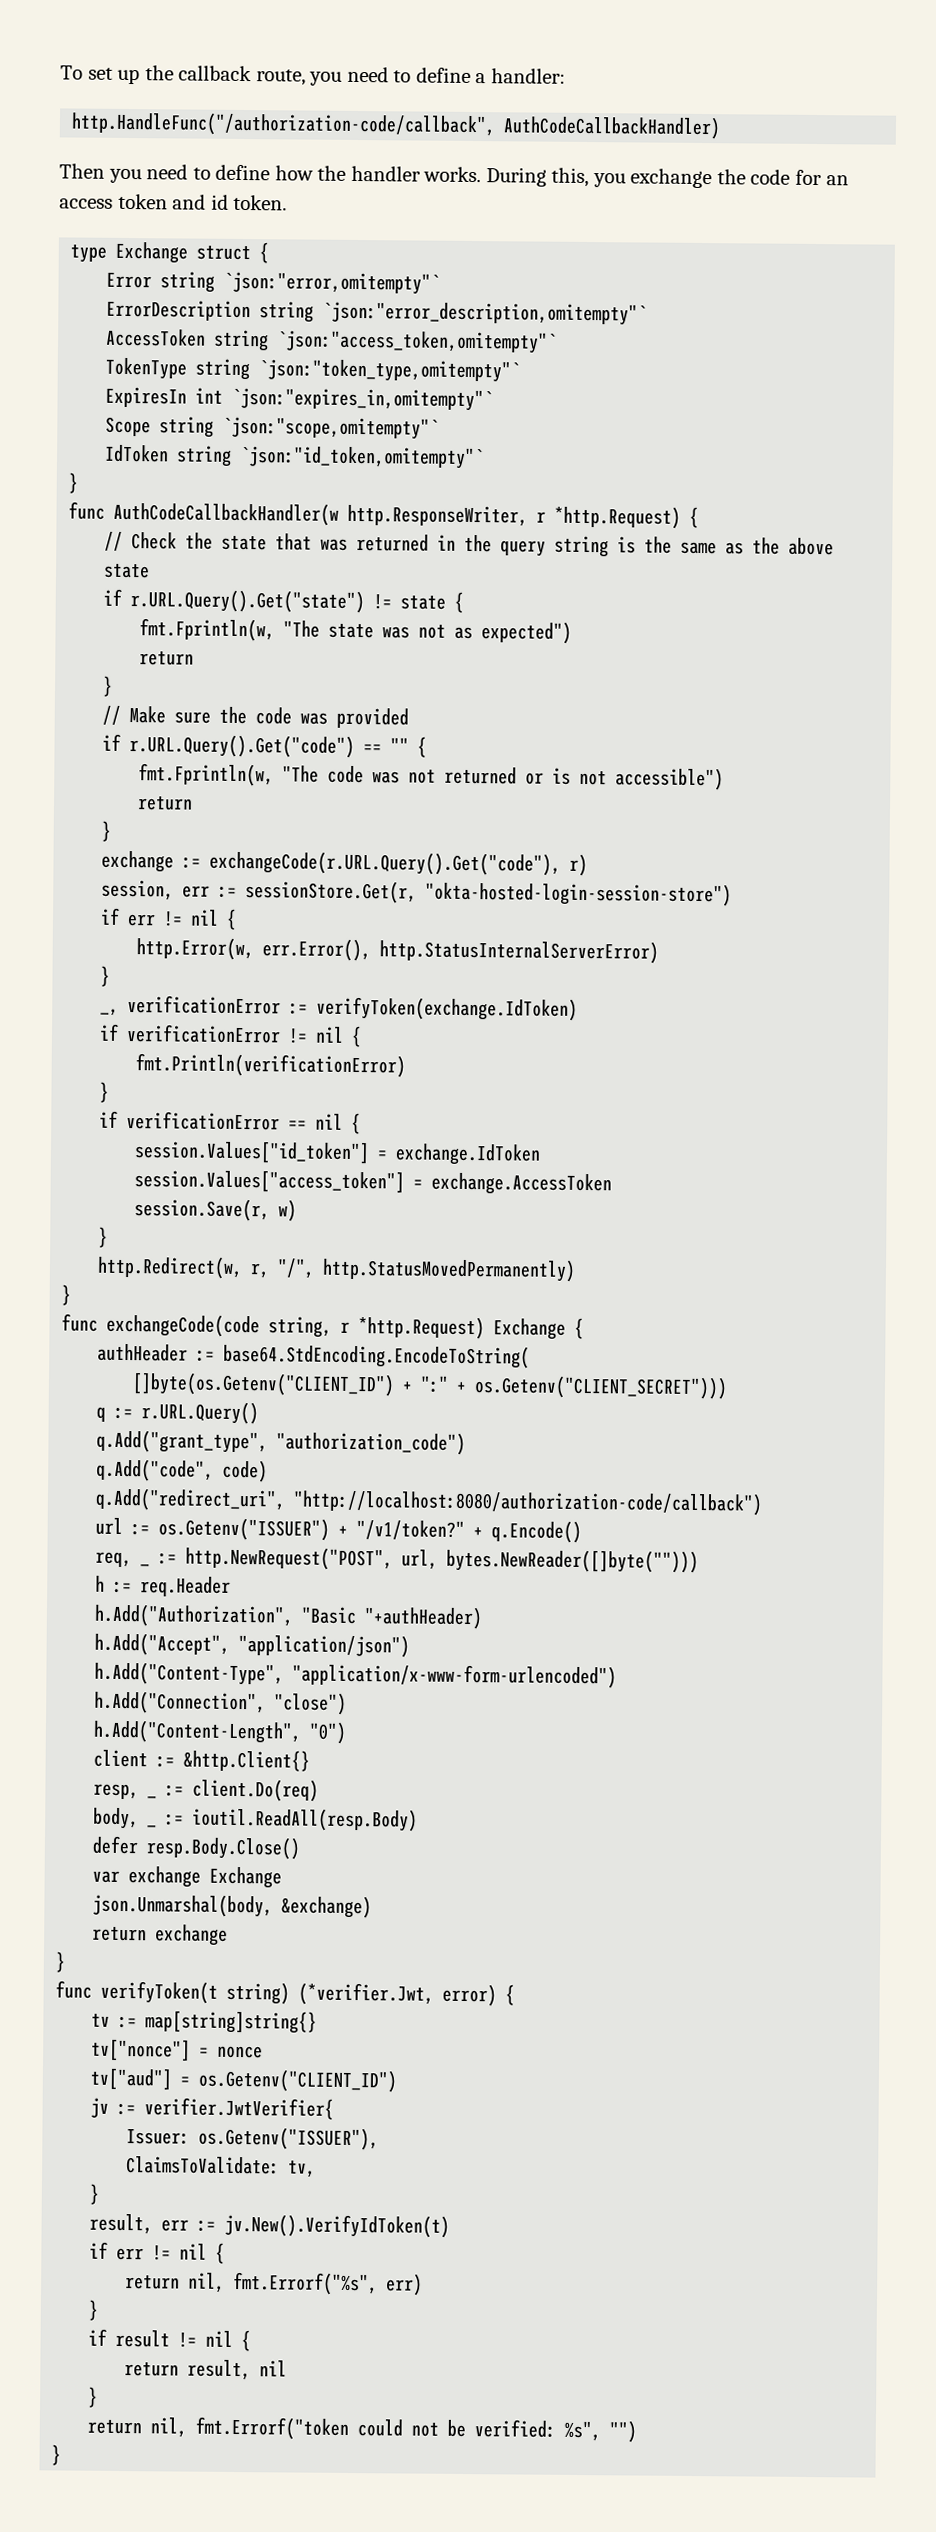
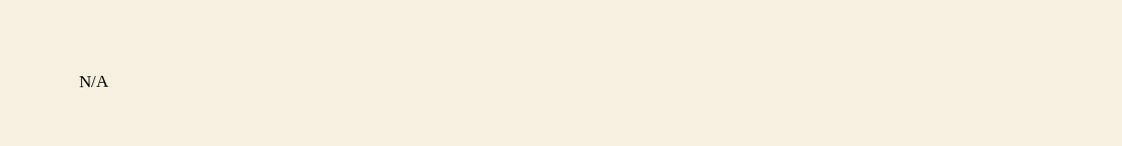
- To set up the callback route, you need to define a handler:
- http.HandleFunc("/authorization-code/callback", AuthCodeCallbackHandler)
- Then you need to define how the handler works. During this, you exchange the code for an access token and id token.
- type Exchange struct {
- Error string `json:"error,omitempty"`
- ErrorDescription string `json:"error_description,omitempty"`
- AccessToken string `json:"access_token,omitempty"`
- TokenType string `json:"token_type,omitempty"`
- ExpiresIn int `json:"expires_in,omitempty"`
- Scope string `json:"scope,omitempty"`
- IdToken string `json:"id_token,omitempty"`
- }
- func AuthCodeCallbackHandler(w http.ResponseWriter, r *http.Request) {
- // Check the state that was returned in the query string is the same as the above state
- if r.URL.Query().Get("state") != state {
- fmt.Fprintln(w, "The state was not as expected")
- return
- }
- // Make sure the code was provided
- if r.URL.Query().Get("code") == "" {
- fmt.Fprintln(w, "The code was not returned or is not accessible")
- return
- }
- exchange := exchangeCode(r.URL.Query().Get("code"), r)
- session, err := sessionStore.Get(r, "okta-hosted-login-session-store")
- if err != nil {
- http.Error(w, err.Error(), http.StatusInternalServerError)
- }
- _, verificationError := verifyToken(exchange.IdToken)
- if verificationError != nil {
- fmt.Println(verificationError)
- }
- if verificationError == nil {
- session.Values["id_token"] = exchange.IdToken
- session.Values["access_token"] = exchange.AccessToken
- session.Save(r, w)
- }
- http.Redirect(w, r, "/", http.StatusMovedPermanently)
- }
- func exchangeCode(code string, r *http.Request) Exchange {
- authHeader := base64.StdEncoding.EncodeToString(
- []byte(os.Getenv("CLIENT_ID") + ":" + os.Getenv("CLIENT_SECRET")))
- q := r.URL.Query()
- q.Add("grant_type", "authorization_code")
- q.Add("code", code)
- q.Add("redirect_uri", "http://localhost:8080/authorization-code/callback")
- url := os.Getenv("ISSUER") + "/v1/token?" + q.Encode()
- req, _ := http.NewRequest("POST", url, bytes.NewReader([]byte("")))
- h := req.Header
- h.Add("Authorization", "Basic "+authHeader)
- h.Add("Accept", "application/json")
- h.Add("Content-Type", "application/x-www-form-urlencoded")
- h.Add("Connection", "close")
- h.Add("Content-Length", "0")
- client := &http.Client{}
- resp, _ := client.Do(req)
- body, _ := ioutil.ReadAll(resp.Body)
- defer resp.Body.Close()
- var exchange Exchange
- json.Unmarshal(body, &exchange)
- return exchange
- }
- func verifyToken(t string) (*verifier.Jwt, error) {
- tv := map[string]string{}
- tv["nonce"] = nonce
- tv["aud"] = os.Getenv("CLIENT_ID")
- jv := verifier.JwtVerifier{
- Issuer: os.Getenv("ISSUER"),
- ClaimsToValidate: tv,
- }
- result, err := jv.New().VerifyIdToken(t)
- if err != nil {
- return nil, fmt.Errorf("%s", err)
- }
- if result != nil {
- return result, nil
- }
- return nil, fmt.Errorf("token could not be verified: %s", "")
- }
+ N/A

